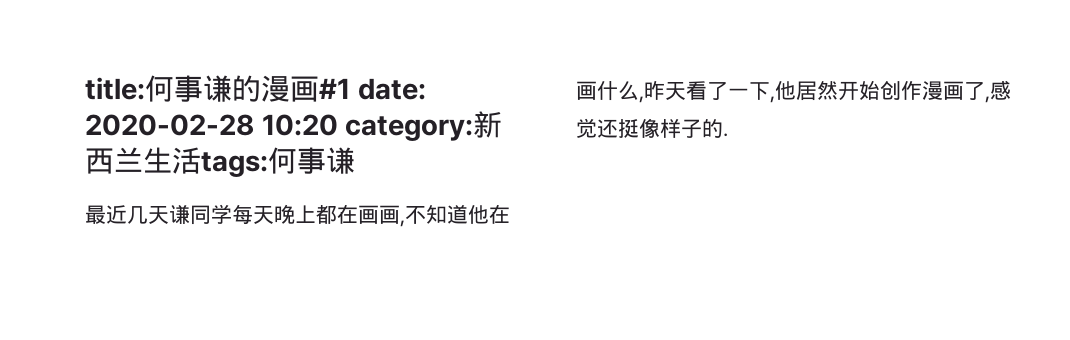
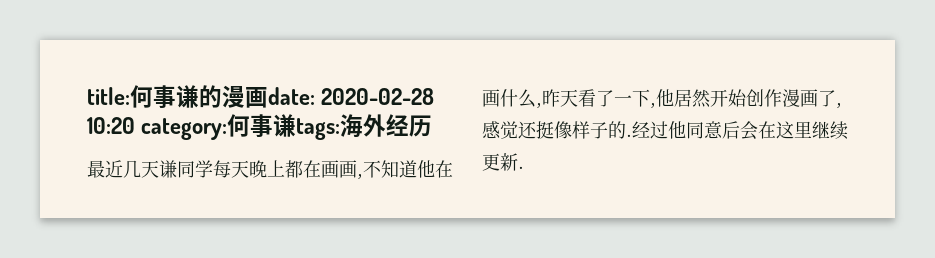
- title:何事谦的漫画#1 date: 2020-02-28 10:20 category:新西兰生活tags:何事谦
+ title:何事谦的漫画date: 2020-02-28 10:20 category:何事谦tags:海外经历
+ 经过他同意后会在这里继续更新.

